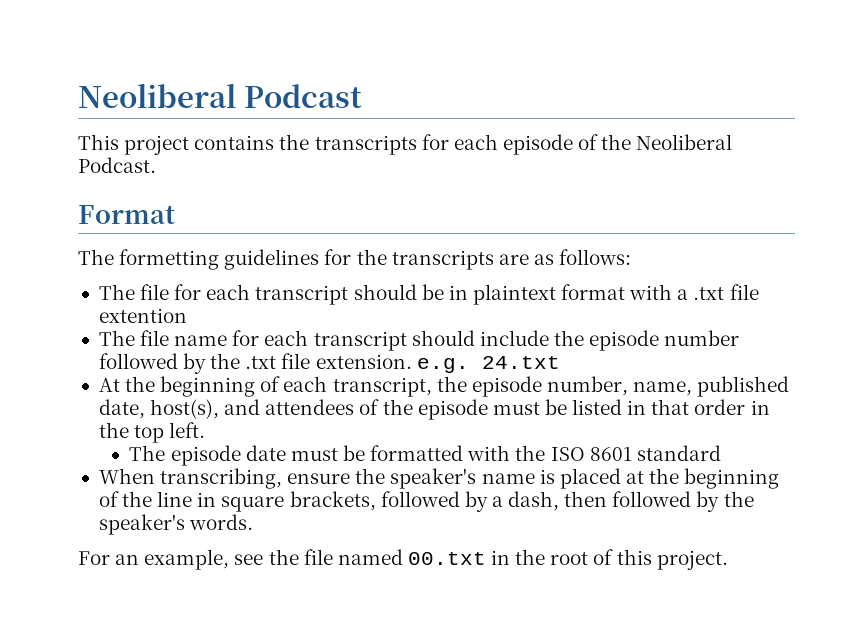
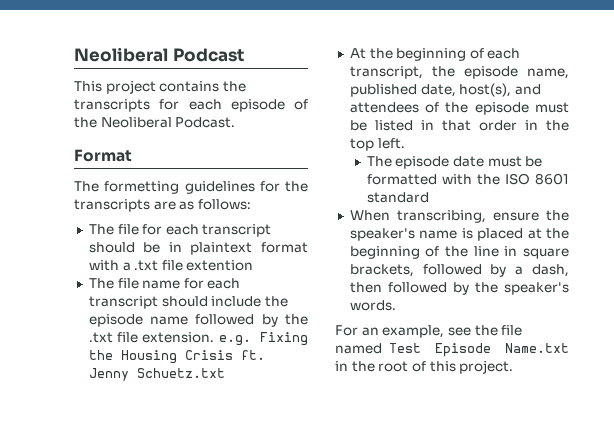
- The file name for each transcript should include the episode number followed by the .txt file extension. e.g. 24.txt
+ The file name for each transcript should include the episode name followed by the .txt file extension. e.g. Fixing the Housing Crisis ft. Jenny Schuetz.txt
- At the beginning of each transcript, the episode number, name, published date, host(s), and attendees of the episode must be listed in that order in the top left.
+ At the beginning of each transcript, the episode name, published date, host(s), and attendees of the episode must be listed in that order in the top left.
- For an example, see the file named 00.txt in the root of this project.
+ For an example, see the file named Test Episode Name.txt in the root of this project.

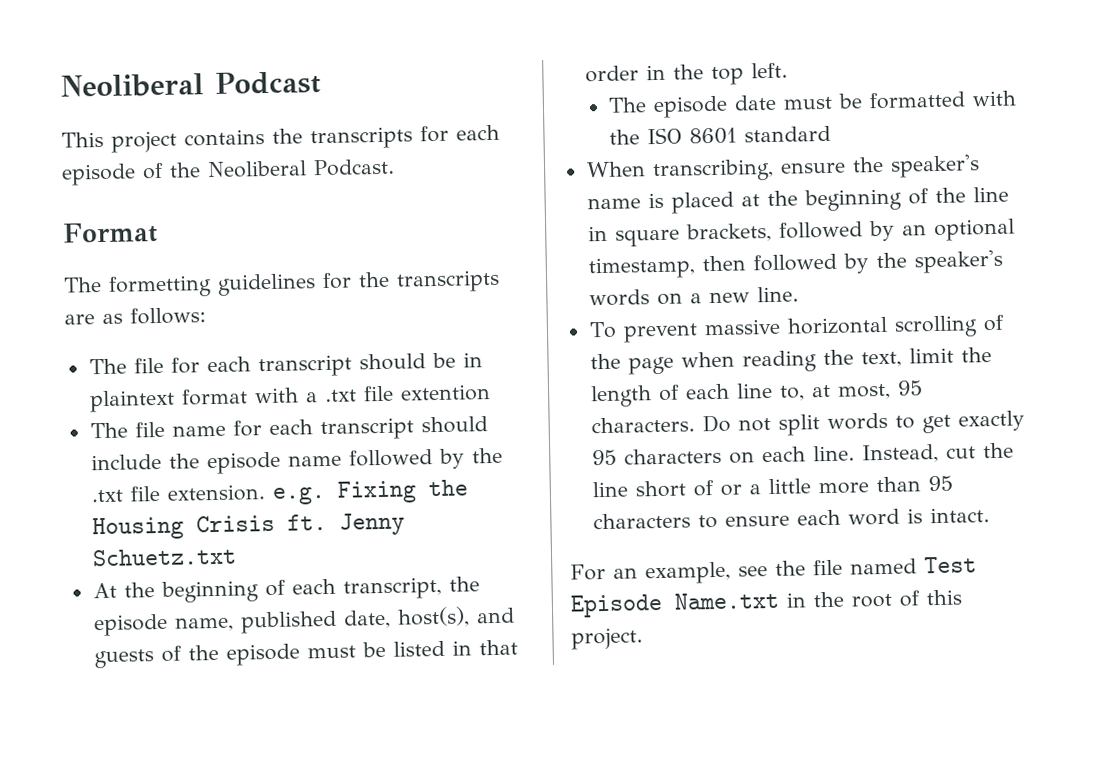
- At the beginning of each transcript, the episode name, published date, host(s), and attendees of the episode must be listed in that order in the top left.
+ At the beginning of each transcript, the episode name, published date, host(s), and guests of the episode must be listed in that order in the top left.
- When transcribing, ensure the speaker's name is placed at the beginning of the line in square brackets, followed by a dash, then followed by the speaker's words.
+ When transcribing, ensure the speaker's name is placed at the beginning of the line in square brackets, followed by an optional timestamp, then followed by the speaker's words on a new line.
+ To prevent massive horizontal scrolling of the page when reading the text, limit the length of each line to, at most, 95 characters. Do not split words to get exactly 95 characters on each line. Instead, cut the line short of or a little more than 95 characters to ensure each word is intact.

